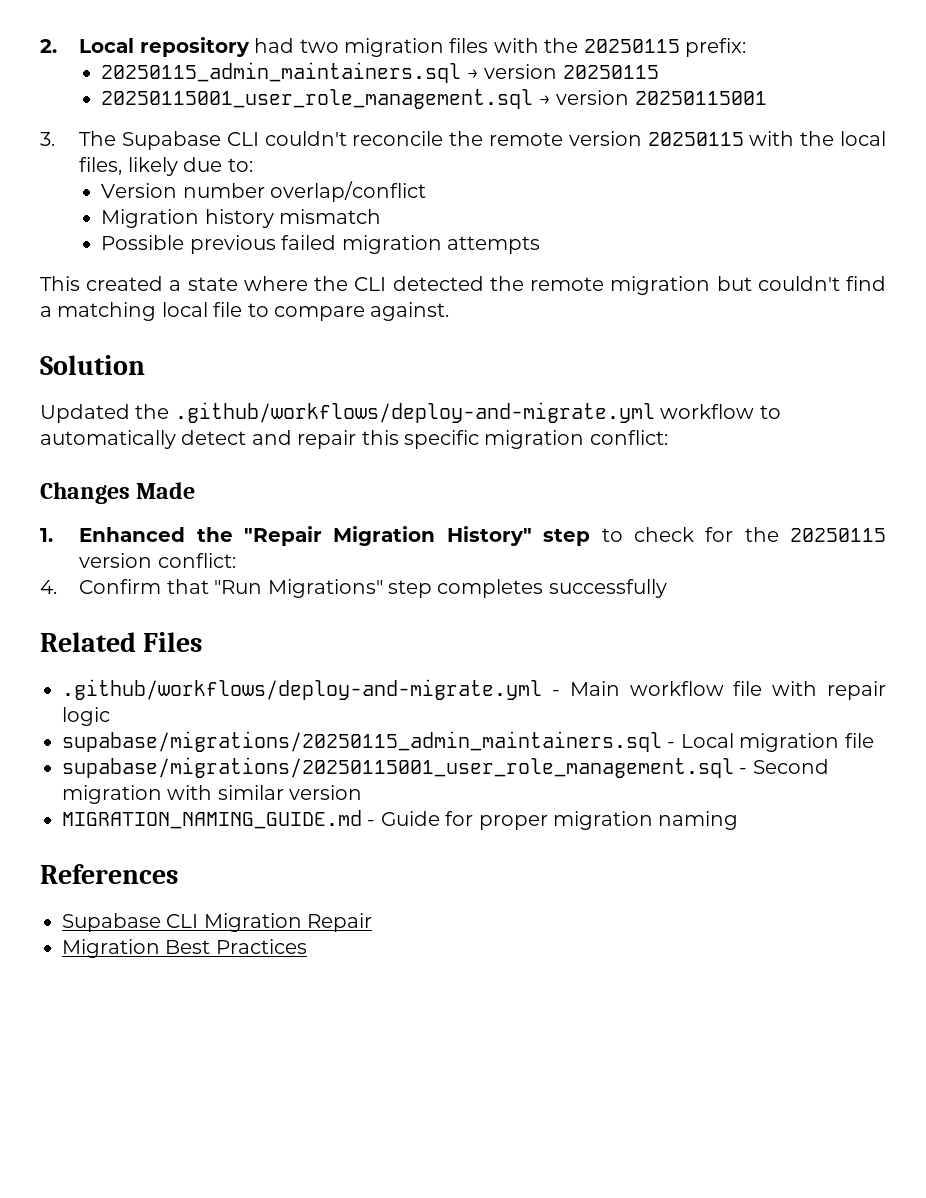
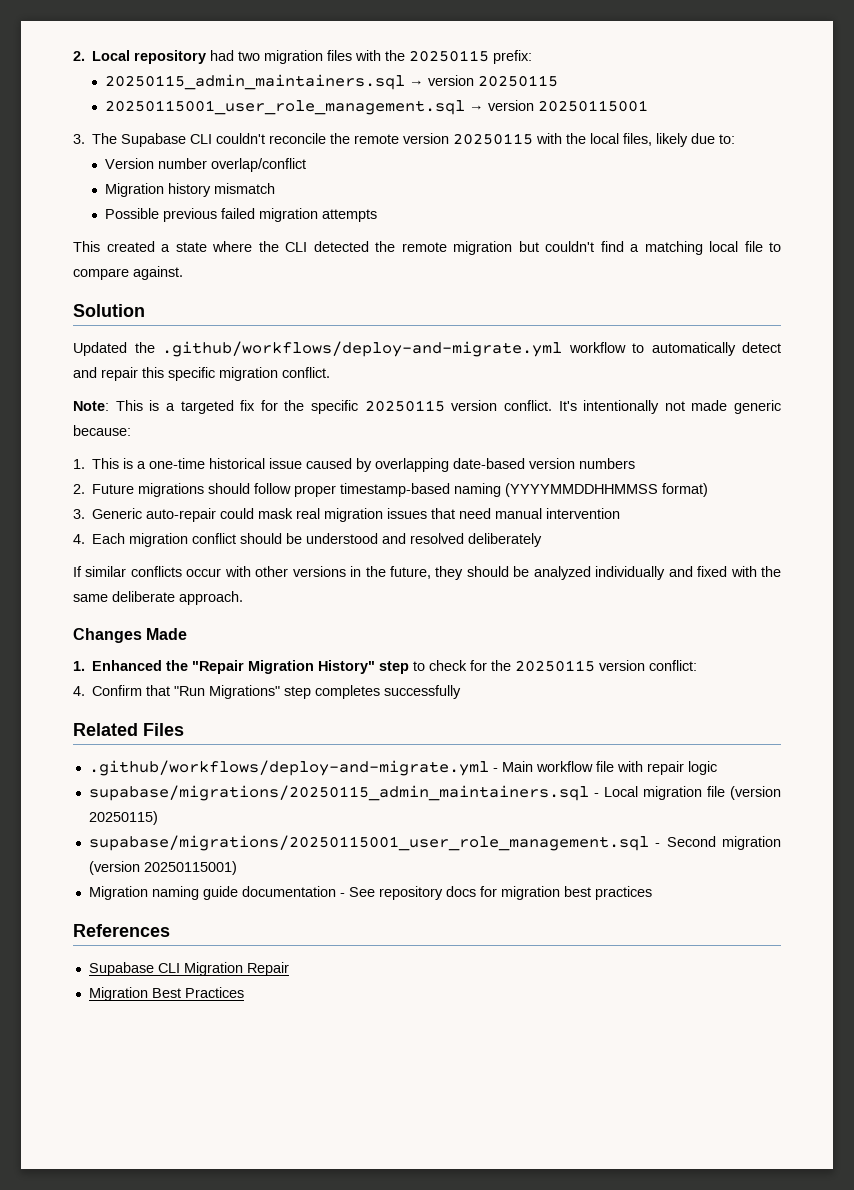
- Updated the .github/workflows/deploy-and-migrate.yml workflow to automatically detect and repair this specific migration conflict:
+ Updated the .github/workflows/deploy-and-migrate.yml workflow to automatically detect and repair this specific migration conflict.
+ Note: This is a targeted fix for the specific 20250115 version conflict. It's intentionally not made generic because:
+ 1. This is a one-time historical issue caused by overlapping date-based version numbers
+ 2. Future migrations should follow proper timestamp-based naming (YYYYMMDDHHMMSS format)
+ 3. Generic auto-repair could mask real migration issues that need manual intervention
+ 4. Each migration conflict should be understood and resolved deliberately
+ If similar conflicts occur with other versions in the future, they should be analyzed individually and fixed with the same deliberate approach.
- supabase/migrations/20250115_admin_maintainers.sql - Local migration file
+ supabase/migrations/20250115_admin_maintainers.sql - Local migration file (version 20250115)
- supabase/migrations/20250115001_user_role_management.sql - Second migration with similar version
- MIGRATION_NAMING_GUIDE.md - Guide for proper migration naming
+ supabase/migrations/20250115001_user_role_management.sql - Second migration (version 20250115001)
+ Migration naming guide documentation - See repository docs for migration best practices

